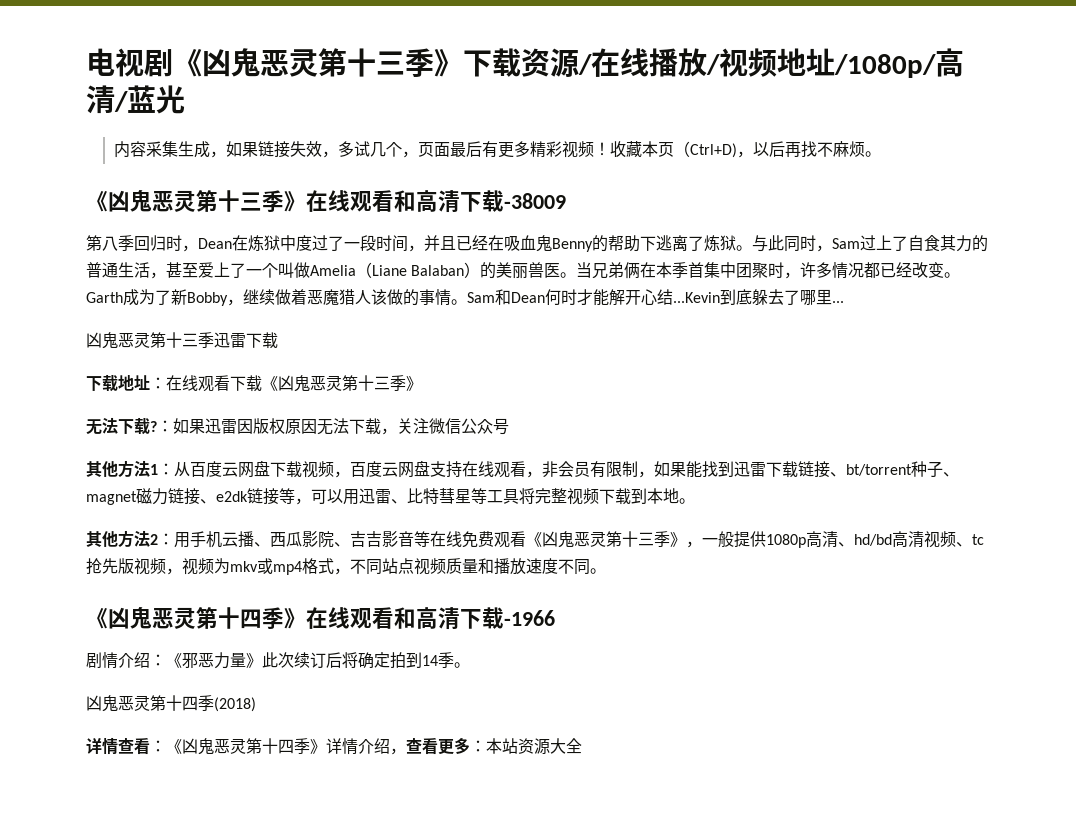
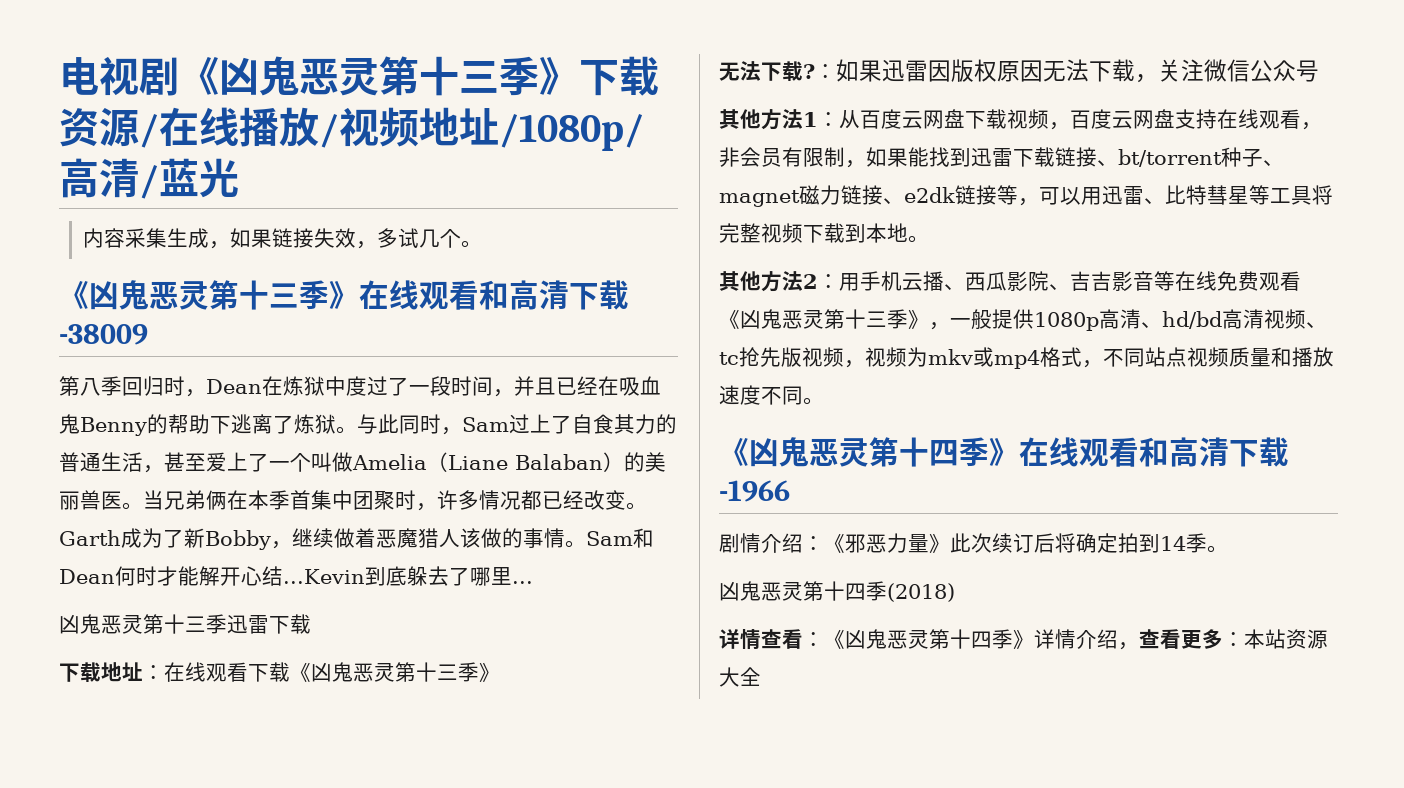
- 内容采集生成，如果链接失效，多试几个，页面最后有更多精彩视频！收藏本页（Ctrl+D)，以后再找不麻烦。
+ 内容采集生成，如果链接失效，多试几个。

